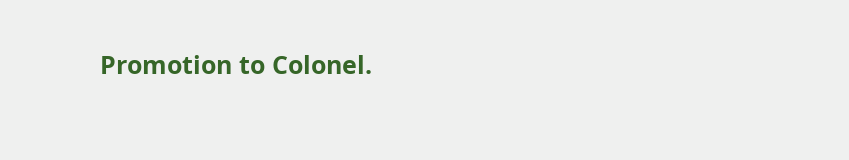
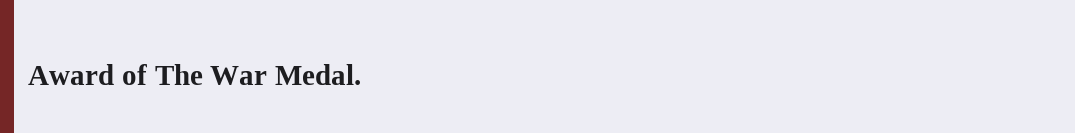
- Promotion to Colonel.
+ Award of The War Medal.

